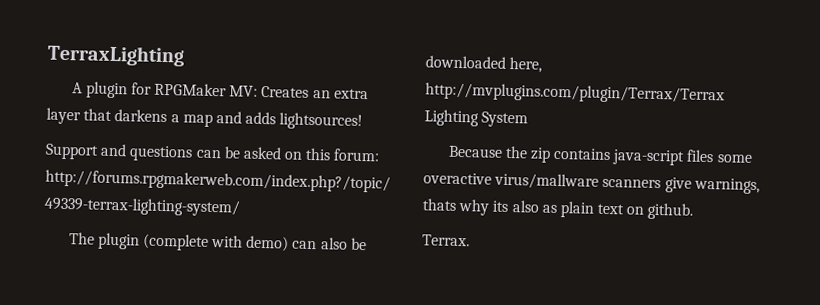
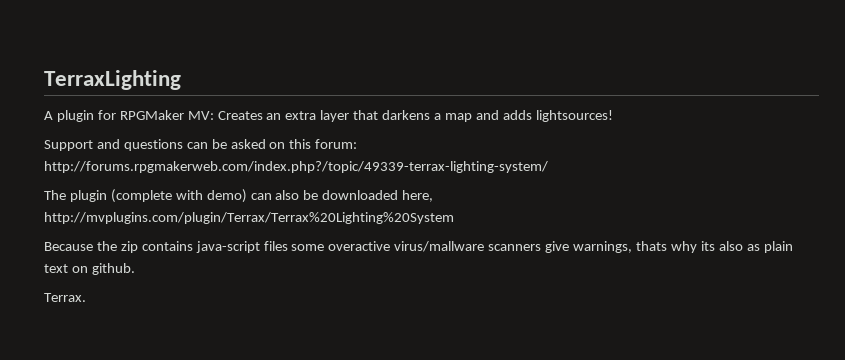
- The plugin (complete with demo) can also be downloaded here, http://mvplugins.com/plugin/Terrax/Terrax Lighting System
+ The plugin (complete with demo) can also be downloaded here, http://mvplugins.com/plugin/Terrax/Terrax%20Lighting%20System

